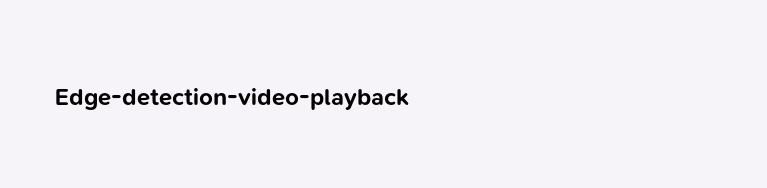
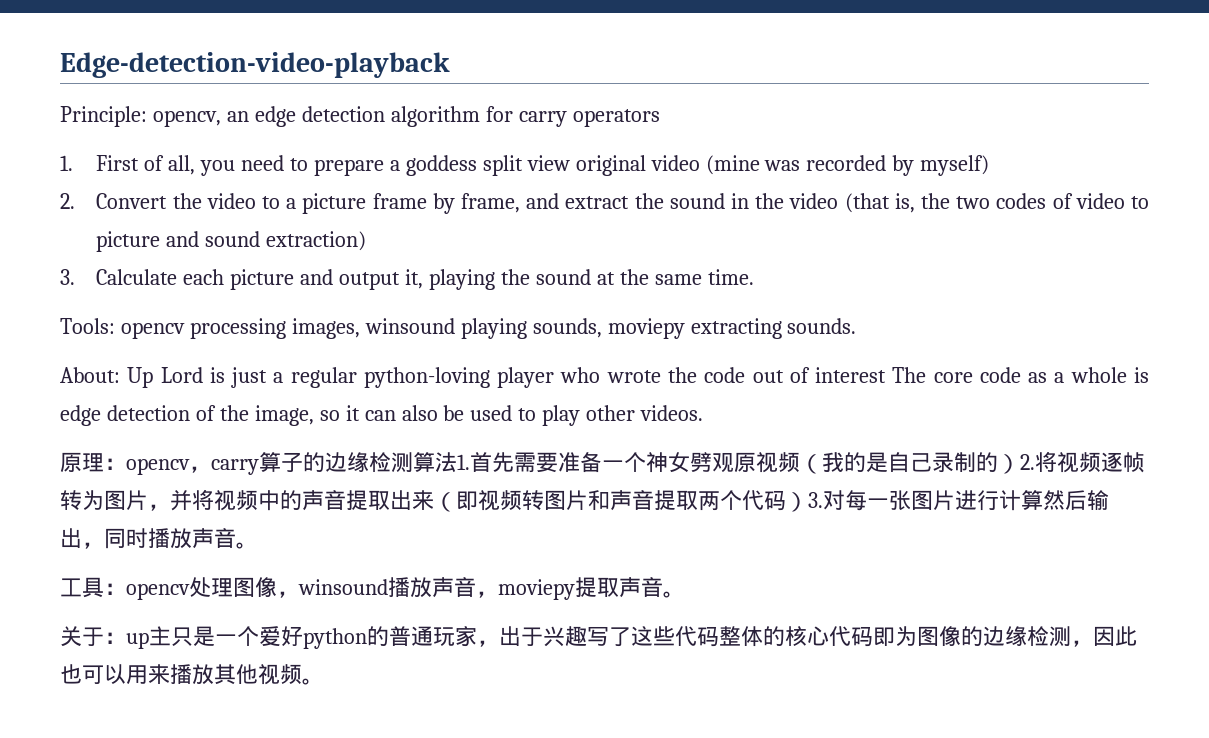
+ Principle: opencv, an edge detection algorithm for carry operators
+ 1. First of all, you need to prepare a goddess split view original video (mine was recorded by myself)
+ 2. Convert the video to a picture frame by frame, and extract the sound in the video (that is, the two codes of video to picture and sound extraction)
+ 3. Calculate each picture and output it, playing the sound at the same time.
+ Tools: opencv processing images, winsound playing sounds, moviepy extracting sounds.
+ About: Up Lord is just a regular python-loving player who wrote the code out of interest The core code as a whole is edge detection of the image, so it can also be used to play other videos.
+ 原理：opencv，carry算子的边缘检测算法1.首先需要准备一个神女劈观原视频（我的是自己录制的）2.将视频逐帧转为图片，并将视频中的声音提取出来（即视频转图片和声音提取两个代码）3.对每一张图片进行计算然后输出，同时播放声音。
+ 工具：opencv处理图像，winsound播放声音，moviepy提取声音。
+ 关于：up主只是一个爱好python的普通玩家，出于兴趣写了这些代码整体的核心代码即为图像的边缘检测，因此也可以用来播放其他视频。

